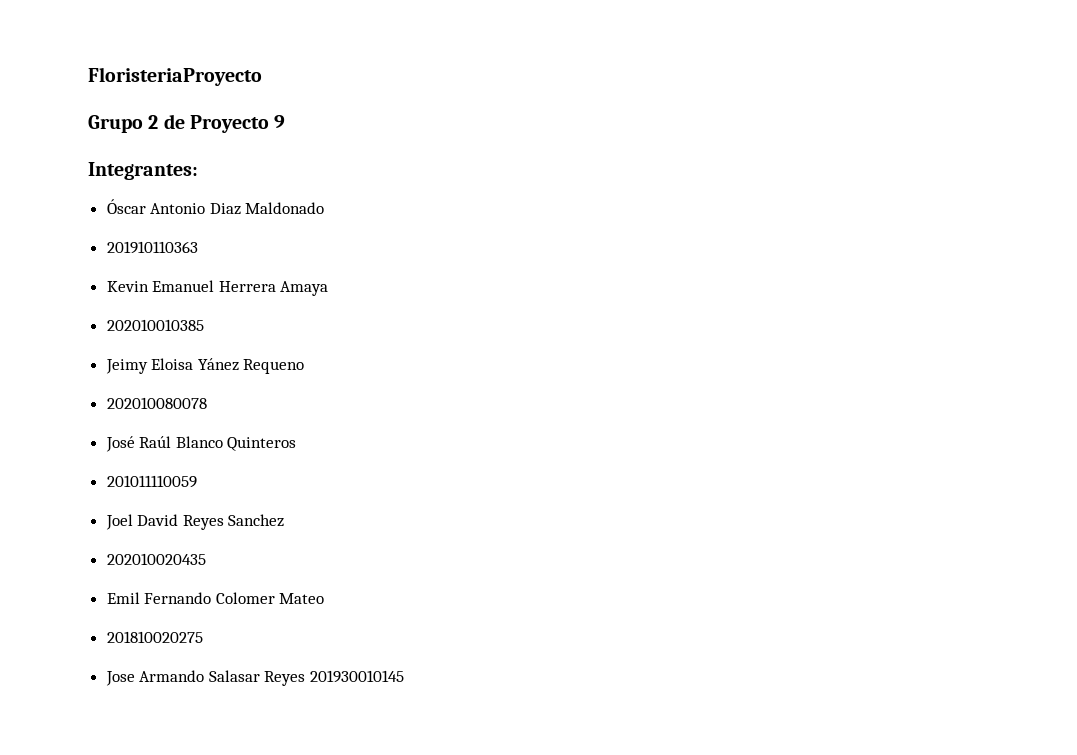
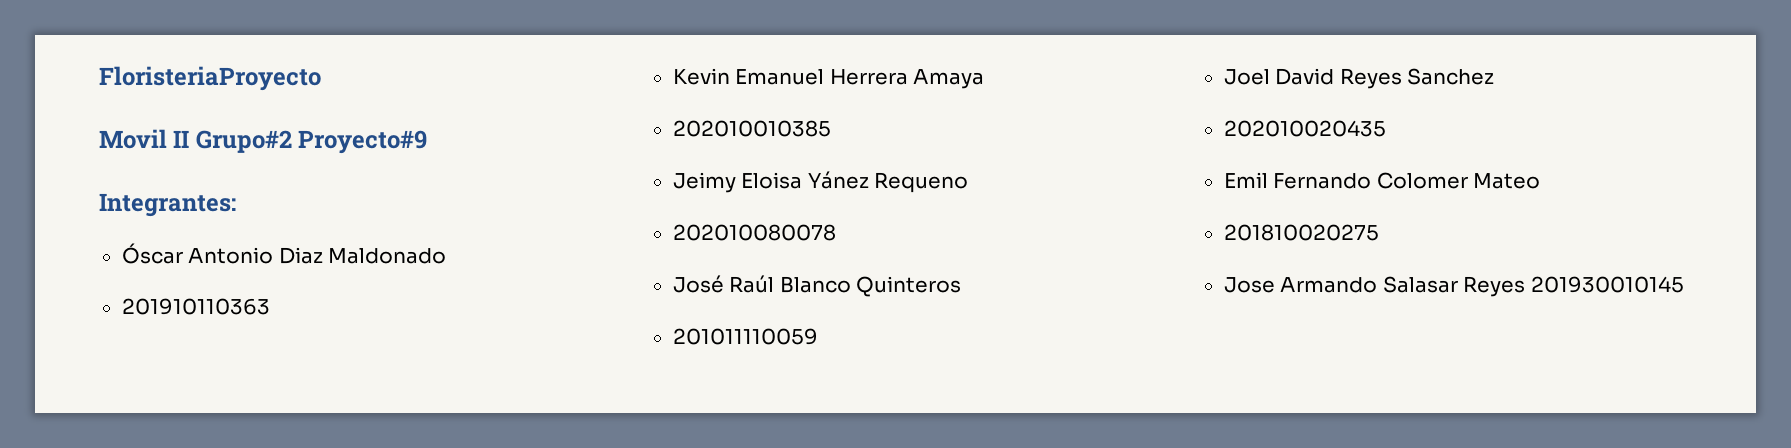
- Grupo 2 de Proyecto 9
+ Movil II Grupo#2 Proyecto#9

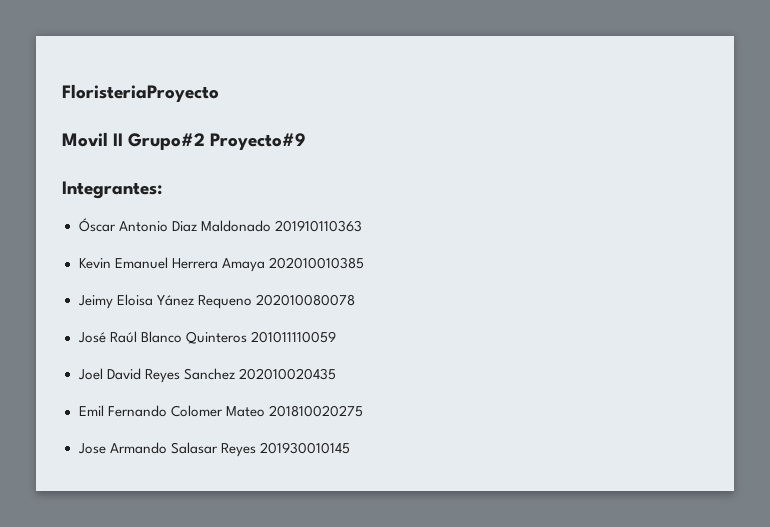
- Óscar Antonio Diaz Maldonado
- 201910110363
+ Óscar Antonio Diaz Maldonado 201910110363
- Kevin Emanuel Herrera Amaya
- 202010010385
+ Kevin Emanuel Herrera Amaya 202010010385
- Jeimy Eloisa Yánez Requeno
- 202010080078
+ Jeimy Eloisa Yánez Requeno 202010080078
- José Raúl Blanco Quinteros
- 201011110059
+ José Raúl Blanco Quinteros 201011110059
- Joel David Reyes Sanchez
- 202010020435
+ Joel David Reyes Sanchez 202010020435
- Emil Fernando Colomer Mateo
- 201810020275
+ Emil Fernando Colomer Mateo 201810020275

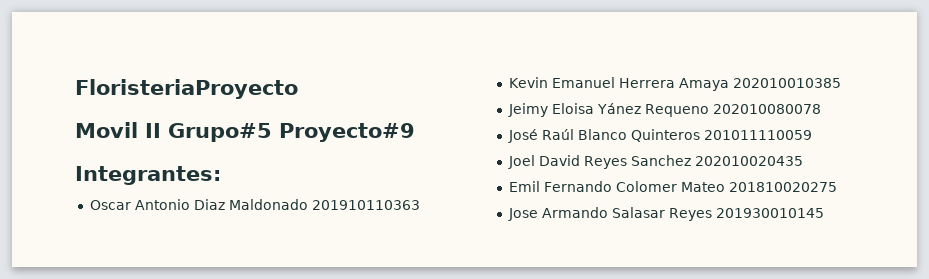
- Movil II Grupo#2 Proyecto#9
+ Movil II Grupo#5 Proyecto#9
- Óscar Antonio Diaz Maldonado 201910110363
+ Oscar Antonio Diaz Maldonado 201910110363

